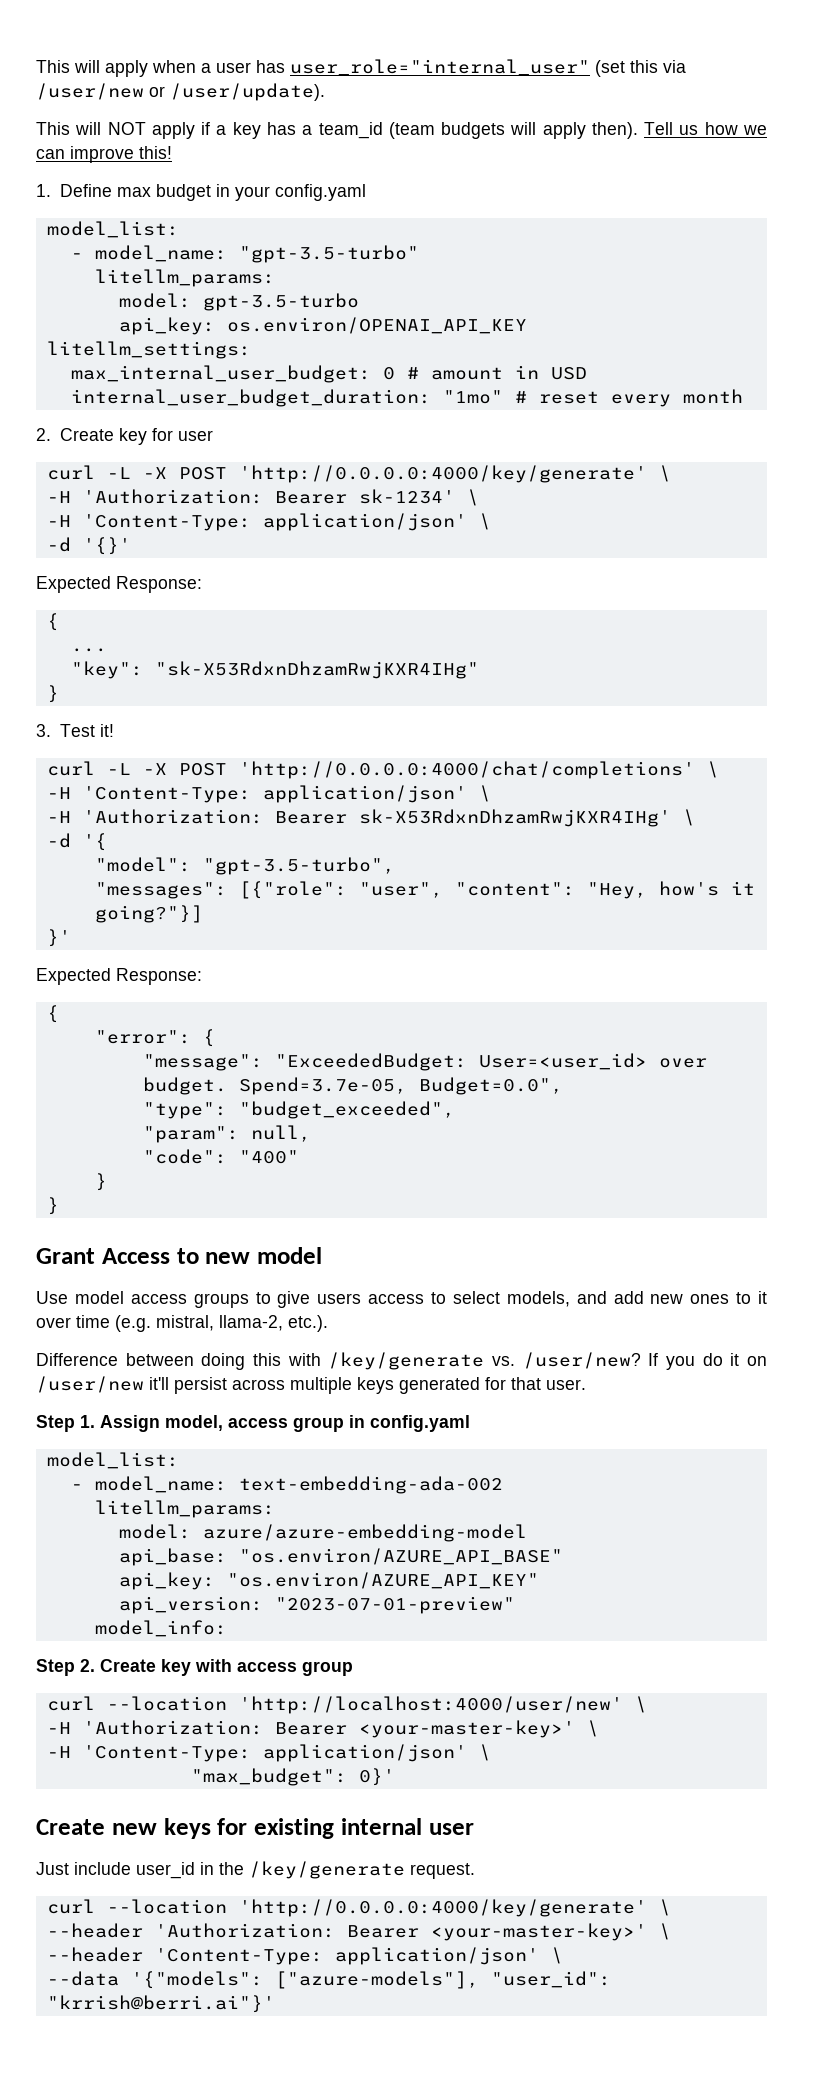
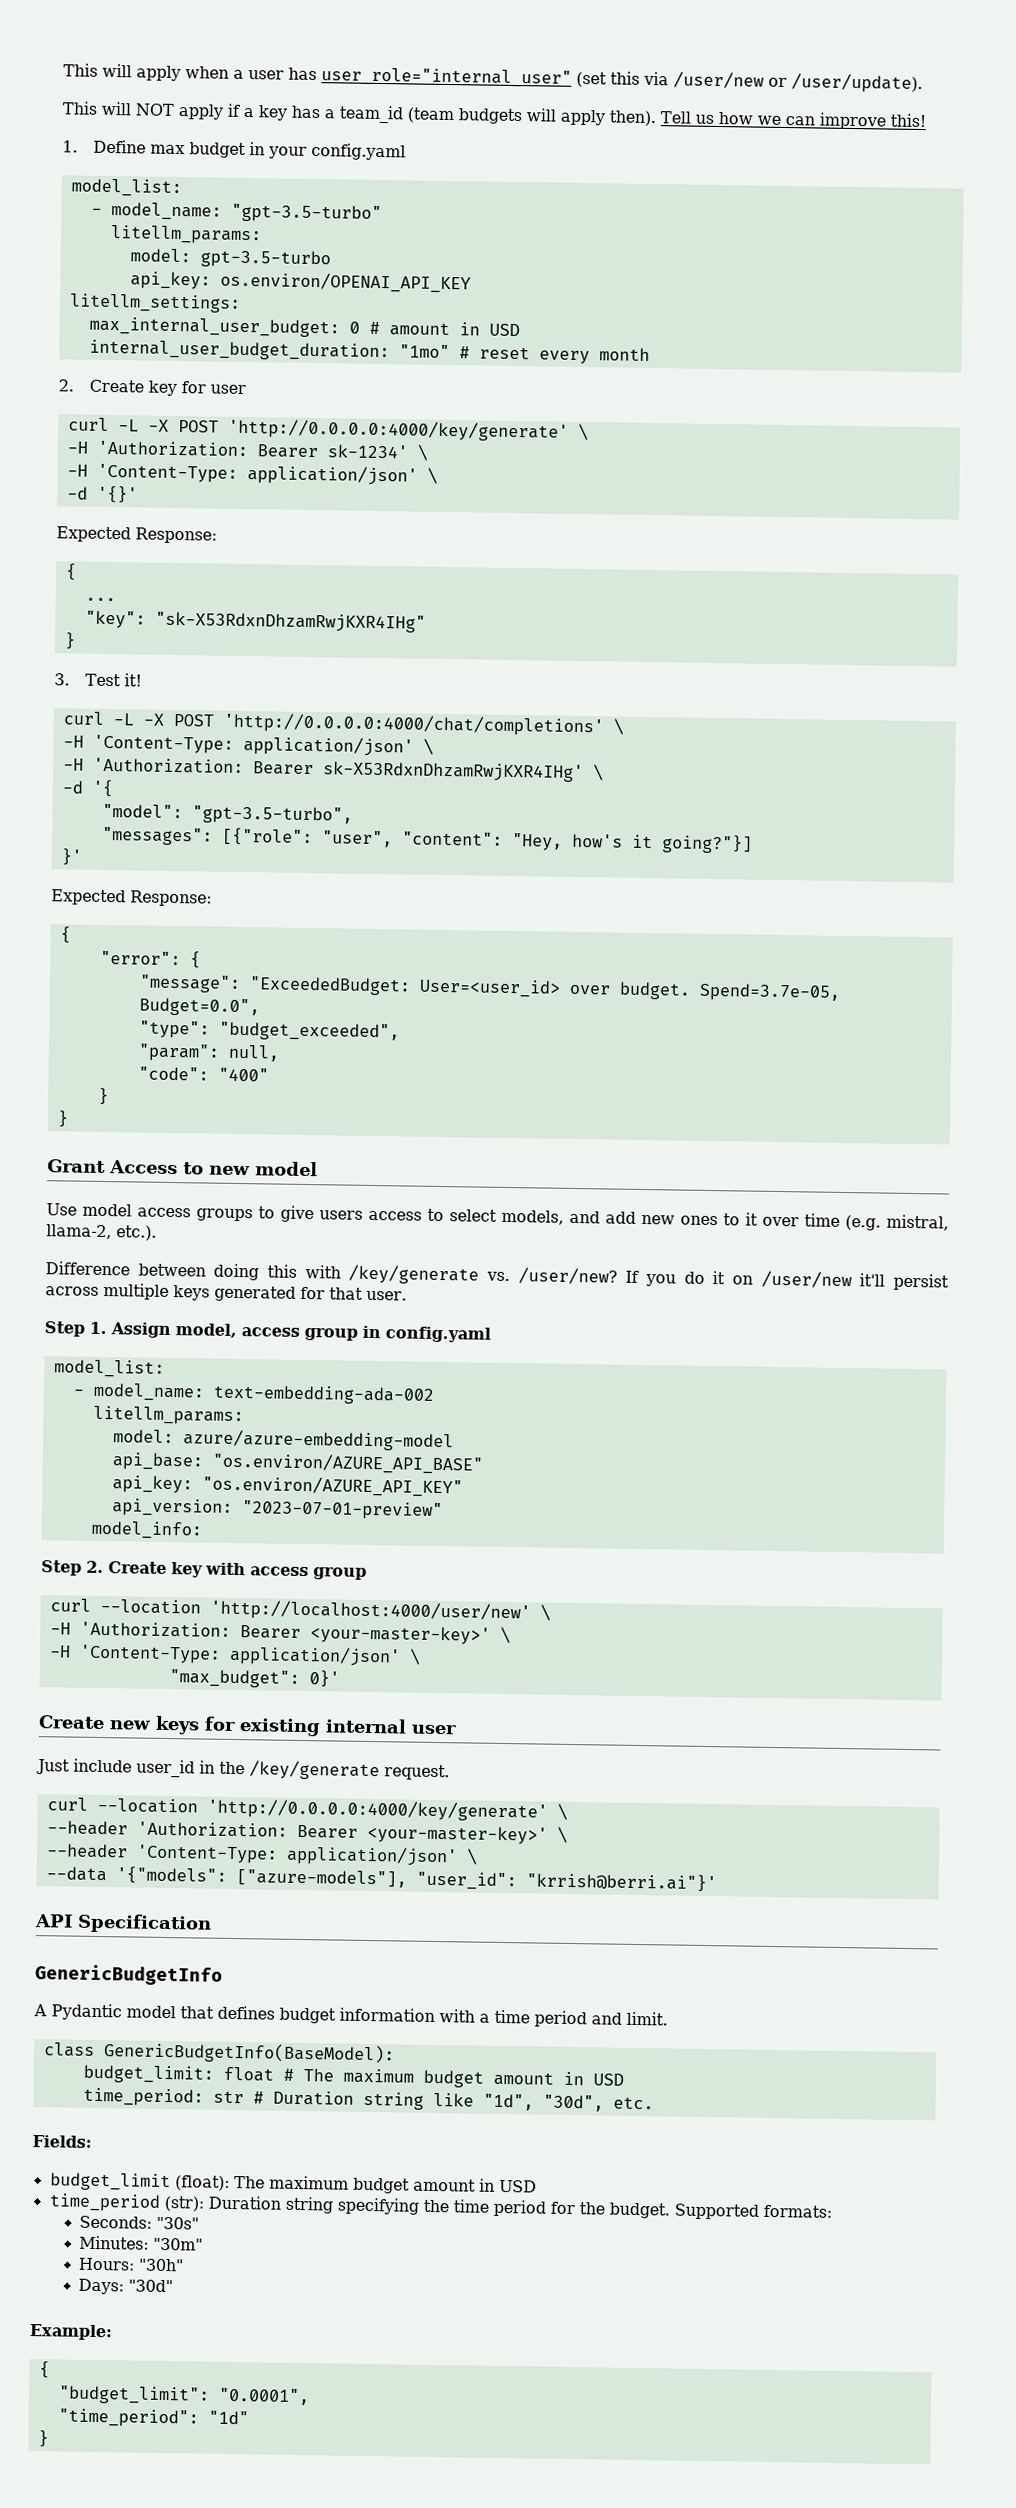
+ API Specification
+ GenericBudgetInfo
+ A Pydantic model that defines budget information with a time period and limit.
+ class GenericBudgetInfo(BaseModel):
+ budget_limit: float # The maximum budget amount in USD
+ time_period: str # Duration string like "1d", "30d", etc.
+ Fields:
+ budget_limit (float): The maximum budget amount in USD
+ time_period (str): Duration string specifying the time period for the budget. Supported formats:
+ Seconds: "30s"
+ Minutes: "30m"
+ Hours: "30h"
+ Days: "30d"
+ Example:
+ {
+ "budget_limit": "0.0001",
+ "time_period": "1d"
+ }

